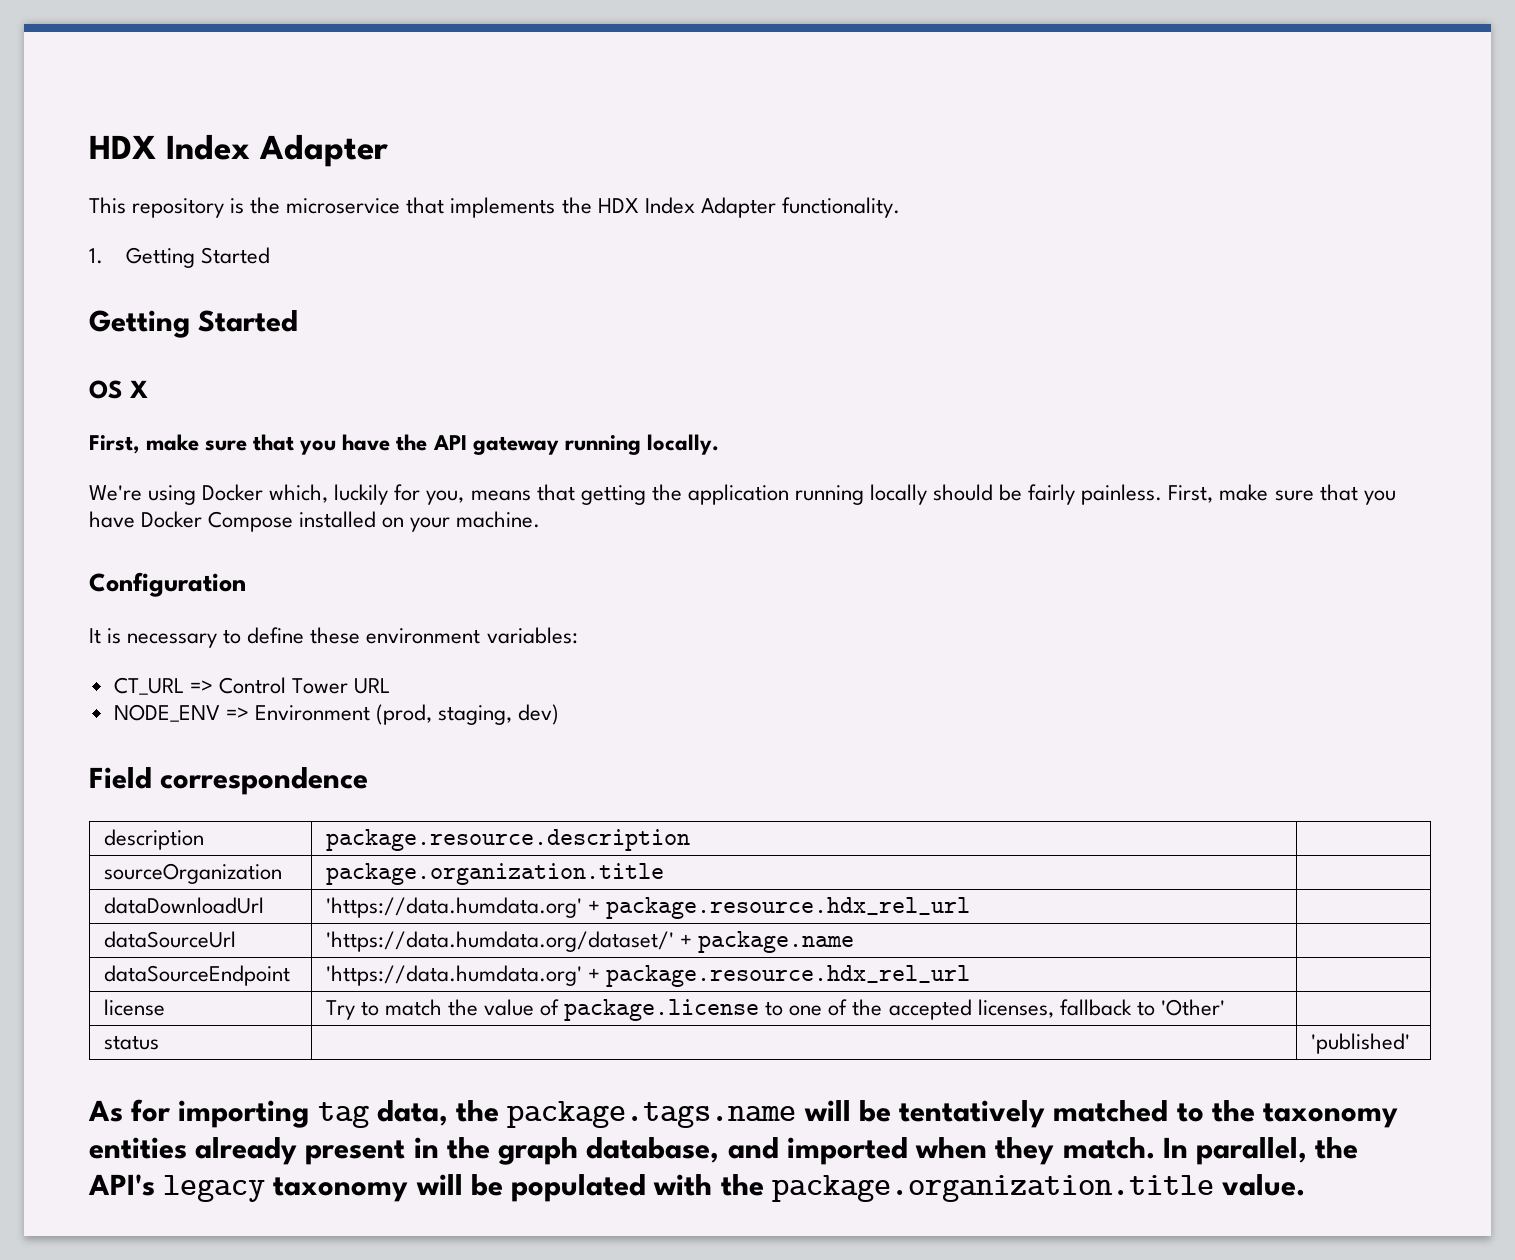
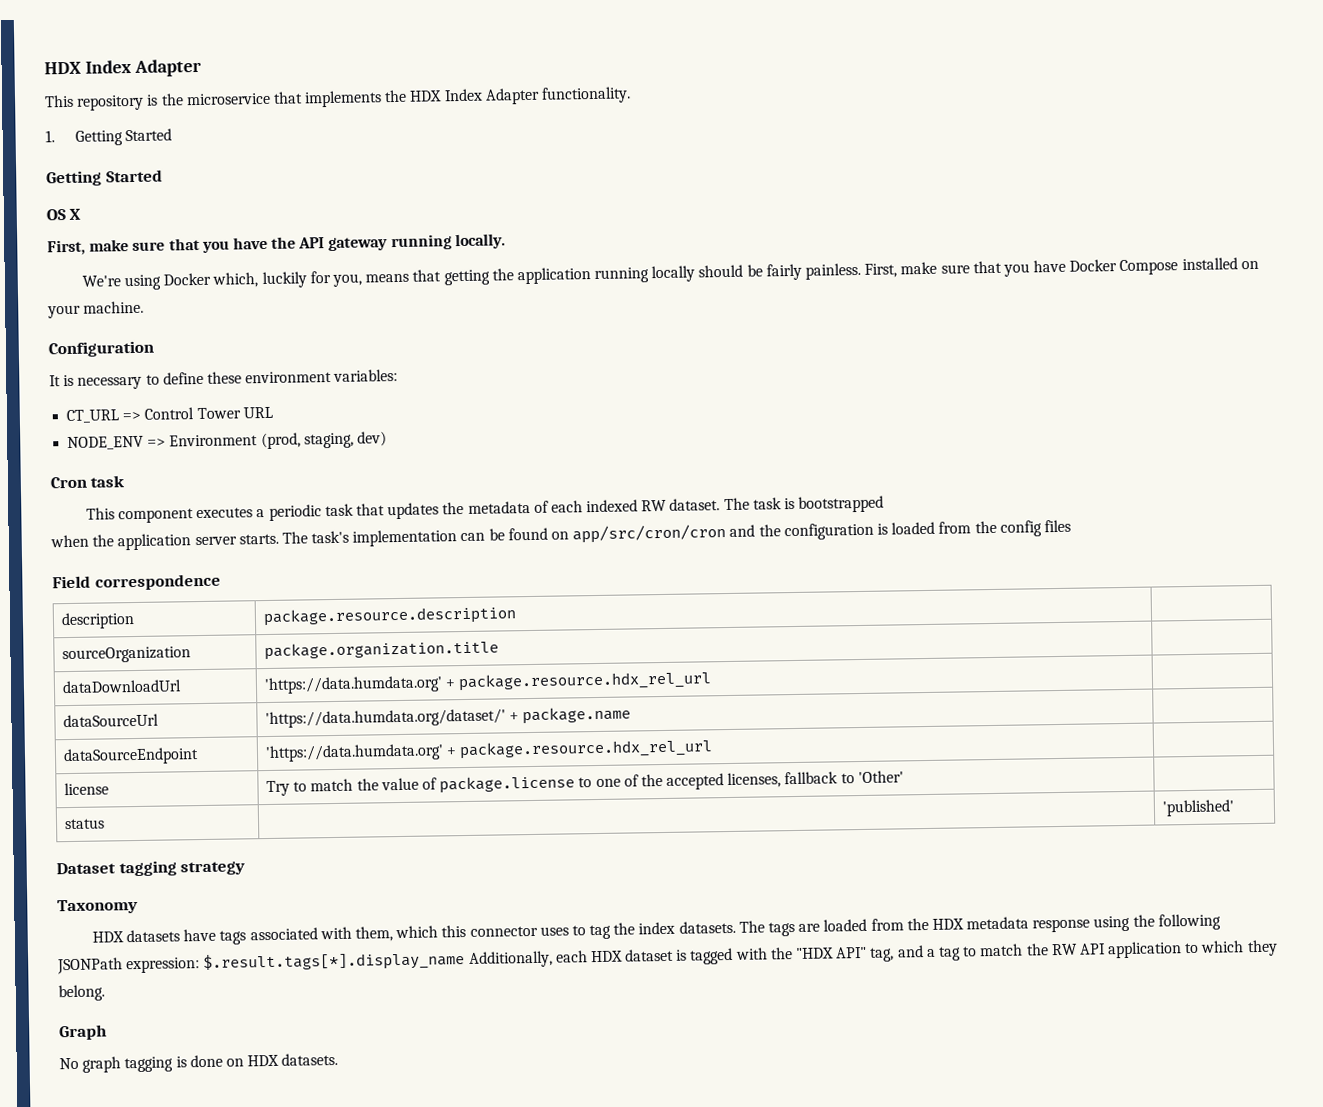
+ Cron task
+ This component executes a periodic task that updates the metadata of each indexed RW dataset. The task is bootstrapped
+ when the application server starts. The task's implementation can be found on app/src/cron/cron and the configuration is loaded from the config files
- As for importing tag data, the package.tags.name will be tentatively matched to the taxonomy entities already present in the graph database, and imported when they match. In parallel, the API's legacy taxonomy will be populated with the package.organization.title value.
+ Dataset tagging strategy
+ Taxonomy
+ HDX datasets have tags associated with them, which this connector uses to tag the index datasets. The tags are loaded from the HDX metadata response using the following JSONPath expression: $.result.tags[*].display_name Additionally, each HDX dataset is tagged with the "HDX API" tag, and a tag to match the RW API application to which they belong.
+ Graph
+ No graph tagging is done on HDX datasets.

